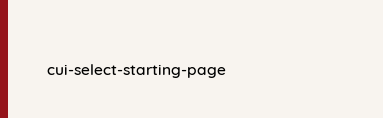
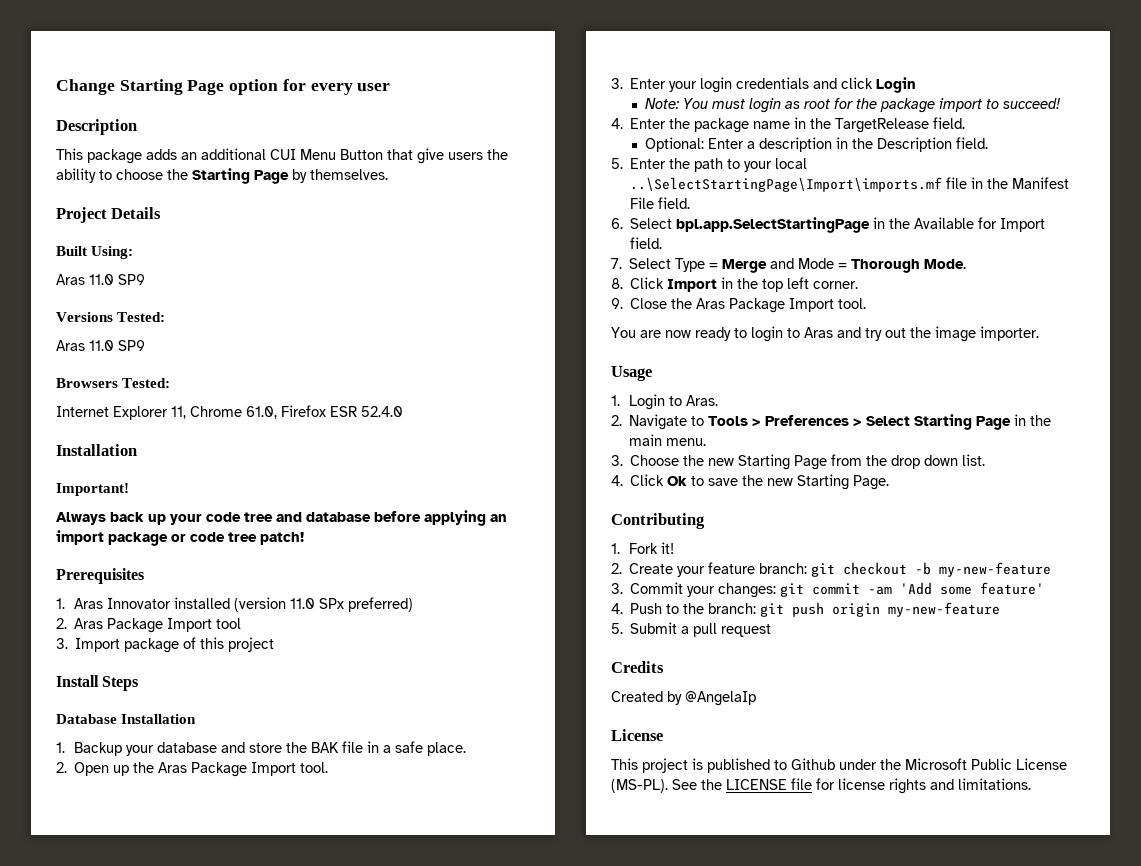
- cui-select-starting-page
+ Change Starting Page option for every user
+ Description
+ This package adds an additional CUI Menu Button that give users the ability to choose the Starting Page by themselves.
+ Project Details
+ Built Using:
+ Aras 11.0 SP9
+ Versions Tested:
+ Aras 11.0 SP9
+ Browsers Tested:
+ Internet Explorer 11, Chrome 61.0, Firefox ESR 52.4.0
+ Installation
+ Important!
+ Always back up your code tree and database before applying an import package or code tree patch!
+ Prerequisites
+ 1. Aras Innovator installed (version 11.0 SPx preferred)
+ 2. Aras Package Import tool
+ 3. Import package of this project
+ Install Steps
+ Database Installation
+ 1. Backup your database and store the BAK file in a safe place.
+ 2. Open up the Aras Package Import tool.
+ 3. Enter your login credentials and click Login
+ Note: You must login as root for the package import to succeed!
+ 4. Enter the package name in the TargetRelease field.
+ Optional: Enter a description in the Description field.
+ 5. Enter the path to your local ..\SelectStartingPage\Import\imports.mf file in the Manifest File field.
+ 6. Select bpl.app.SelectStartingPage in the Available for Import field.
+ 7. Select Type = Merge and Mode = Thorough Mode.
+ 8. Click Import in the top left corner.
+ 9. Close the Aras Package Import tool.
+ You are now ready to login to Aras and try out the image importer.
+ Usage
+ 1. Login to Aras.
+ 2. Navigate to Tools > Preferences > Select Starting Page in the main menu.
+ 3. Choose the new Starting Page from the drop down list.
+ 4. Click Ok to save the new Starting Page.
+ Contributing
+ 1. Fork it!
+ 2. Create your feature branch: git checkout -b my-new-feature
+ 3. Commit your changes: git commit -am 'Add some feature'
+ 4. Push to the branch: git push origin my-new-feature
+ 5. Submit a pull request
+ Credits
+ Created by @AngelaIp
+ License
+ This project is published to Github under the Microsoft Public License (MS-PL). See the LICENSE file for license rights and limitations.

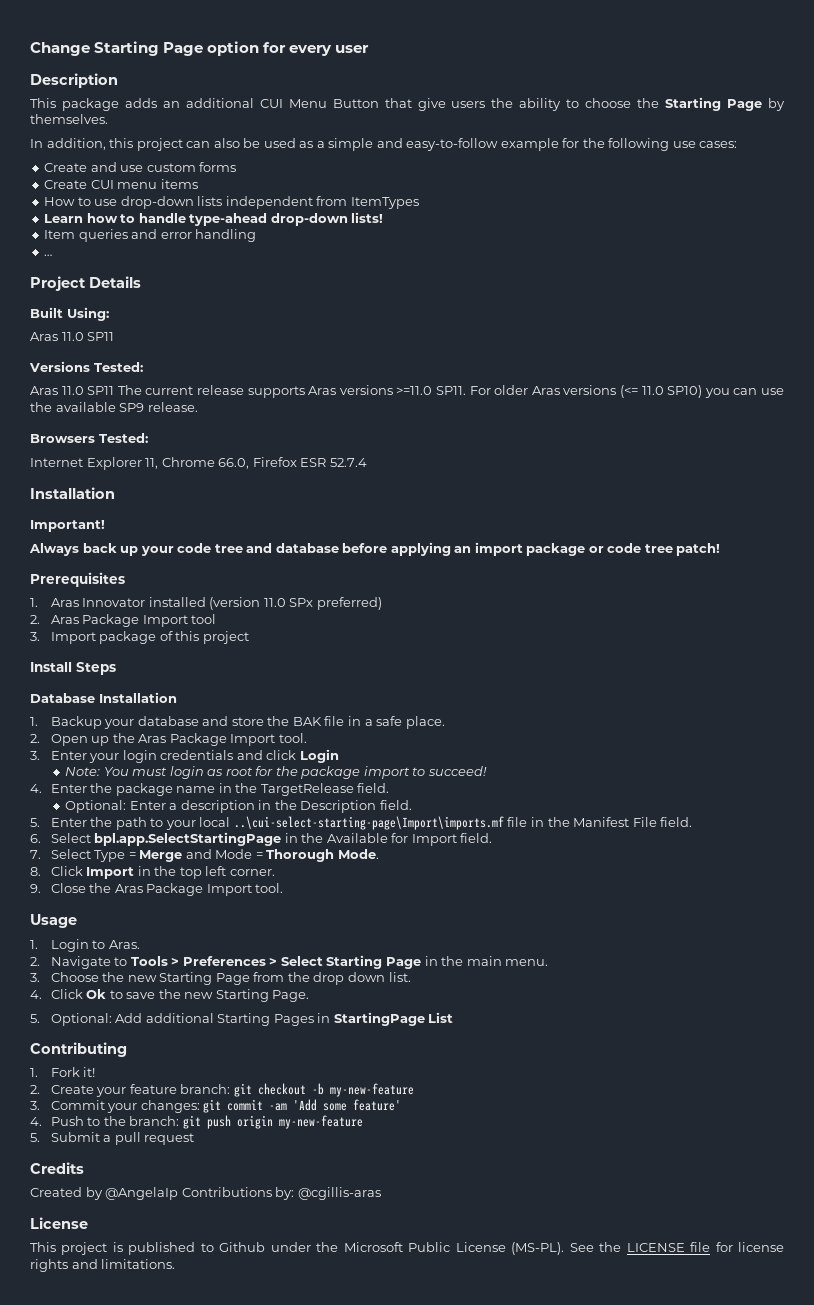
+ In addition, this project can also be used as a simple and easy-to-follow example for the following use cases:
+ Create and use custom forms
+ Create CUI menu items
+ How to use drop-down lists independent from ItemTypes
+ Learn how to handle type-ahead drop-down lists!
+ Item queries and error handling
+ …
  Built Using:
- Aras 11.0 SP9
+ Aras 11.0 SP11
  Versions Tested:
- Aras 11.0 SP9
+ Aras 11.0 SP11 The current release supports Aras versions >=11.0 SP11. For older Aras versions (<= 11.0 SP10) you can use the available SP9 release.
- Internet Explorer 11, Chrome 61.0, Firefox ESR 52.4.0
+ Internet Explorer 11, Chrome 66.0, Firefox ESR 52.7.4
- 5. Enter the path to your local ..\SelectStartingPage\Import\imports.mf file in the Manifest File field.
+ 5. Enter the path to your local ..\cui-select-starting-page\Import\imports.mf file in the Manifest File field.
- You are now ready to login to Aras and try out the image importer.
+ 5. Optional: Add additional Starting Pages in StartingPage List
- Created by @AngelaIp
+ Created by @AngelaIp Contributions by: @cgillis-aras

